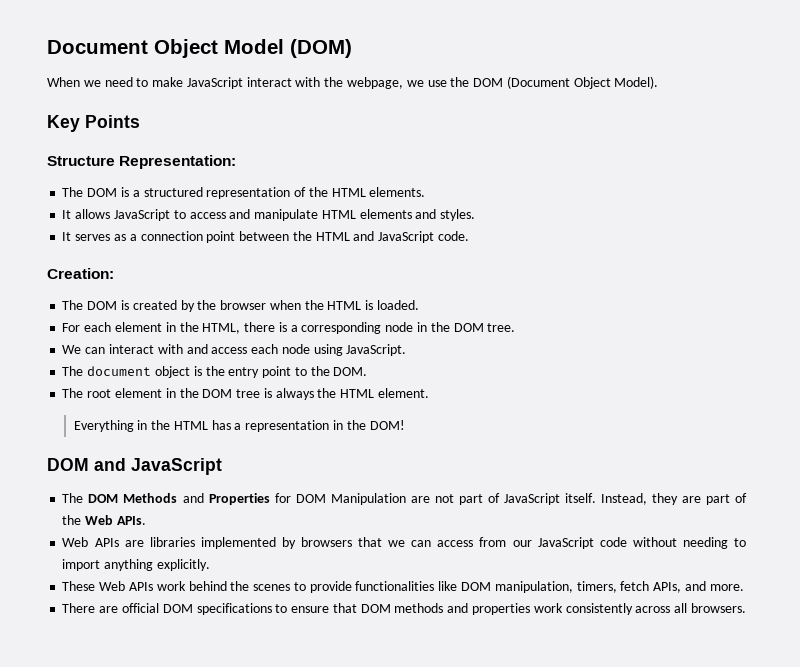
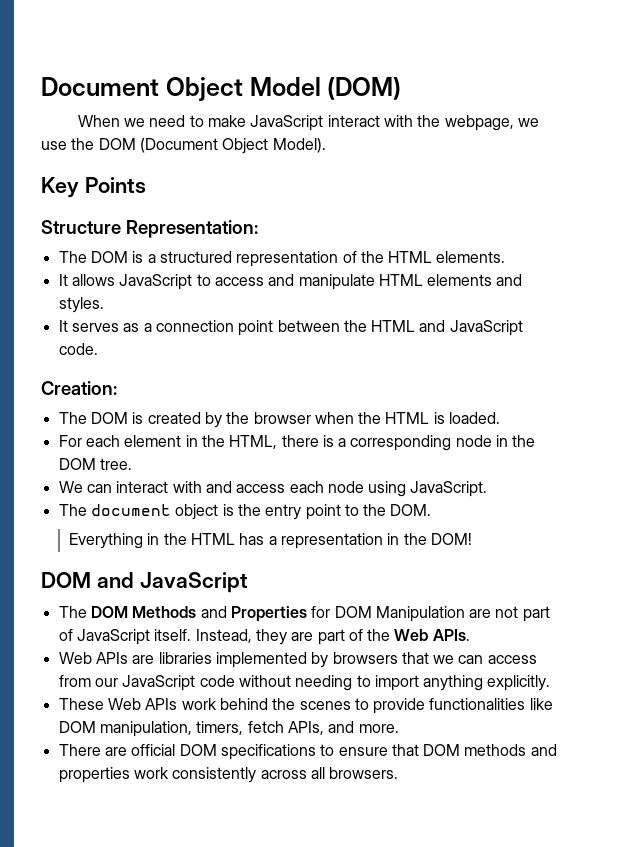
- The root element in the DOM tree is always the HTML element.

